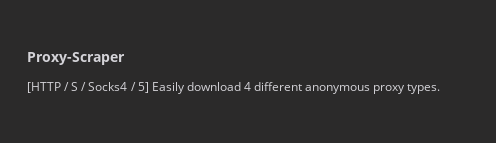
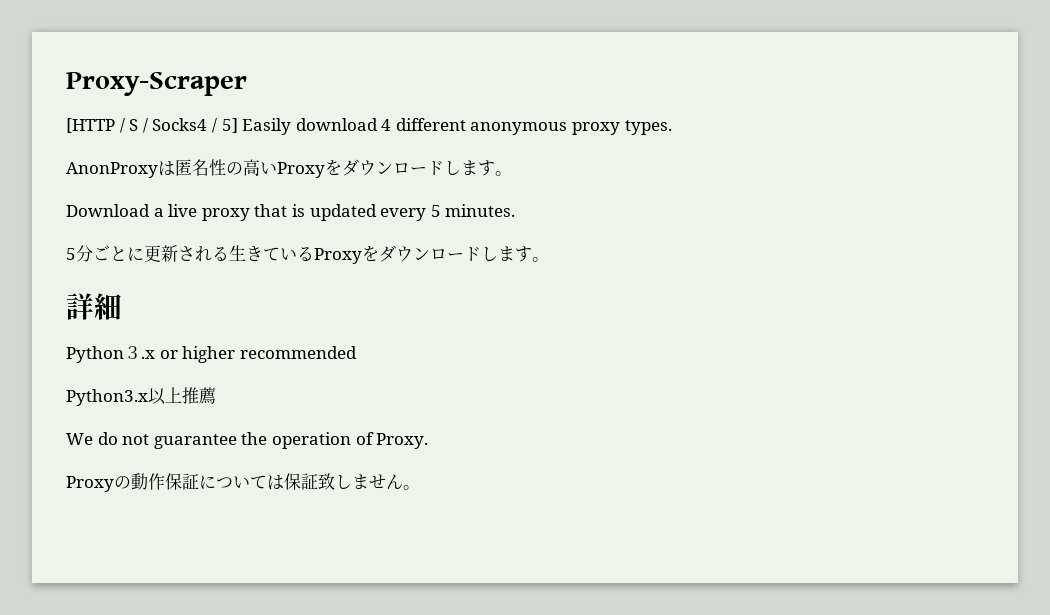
+ AnonProxyは匿名性の高いProxyをダウンロードします。
+ Download a live proxy that is updated every 5 minutes.
+ 5分ごとに更新される生きているProxyをダウンロードします。
+ 詳細
+ Python３.x or higher recommended
+ Python3.x以上推薦
+ We do not guarantee the operation of Proxy.
+ Proxyの動作保証については保証致しません。

